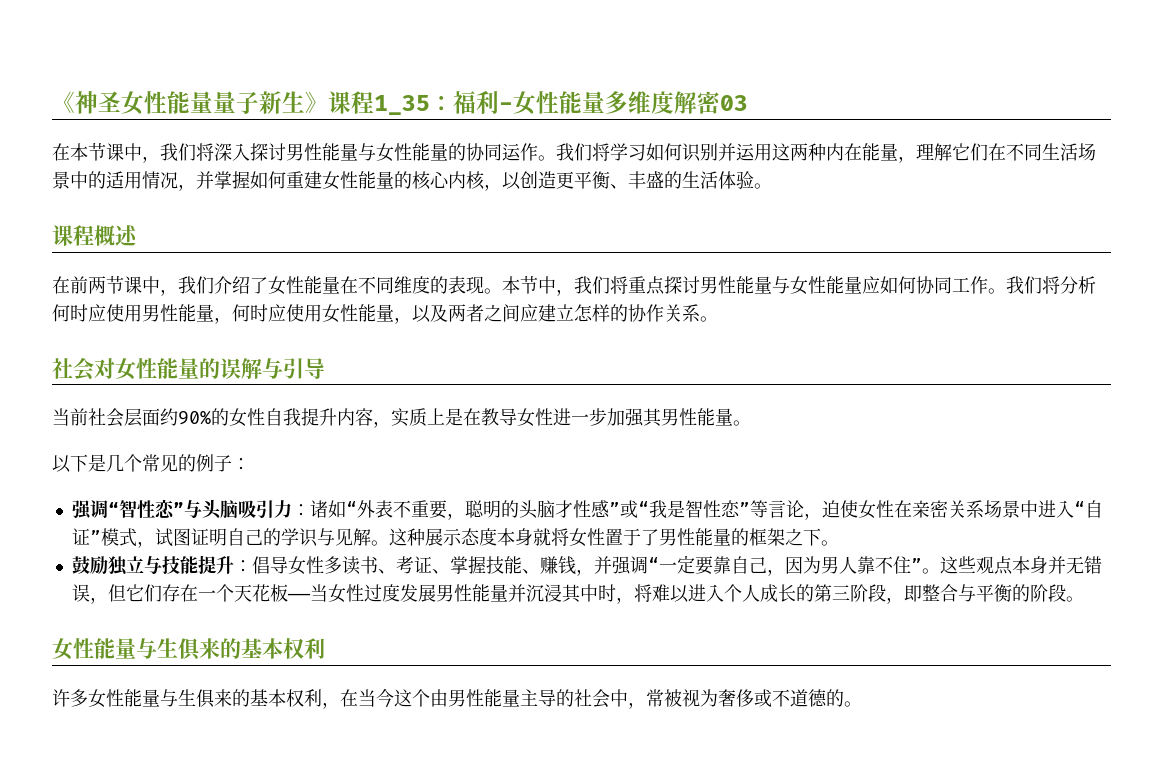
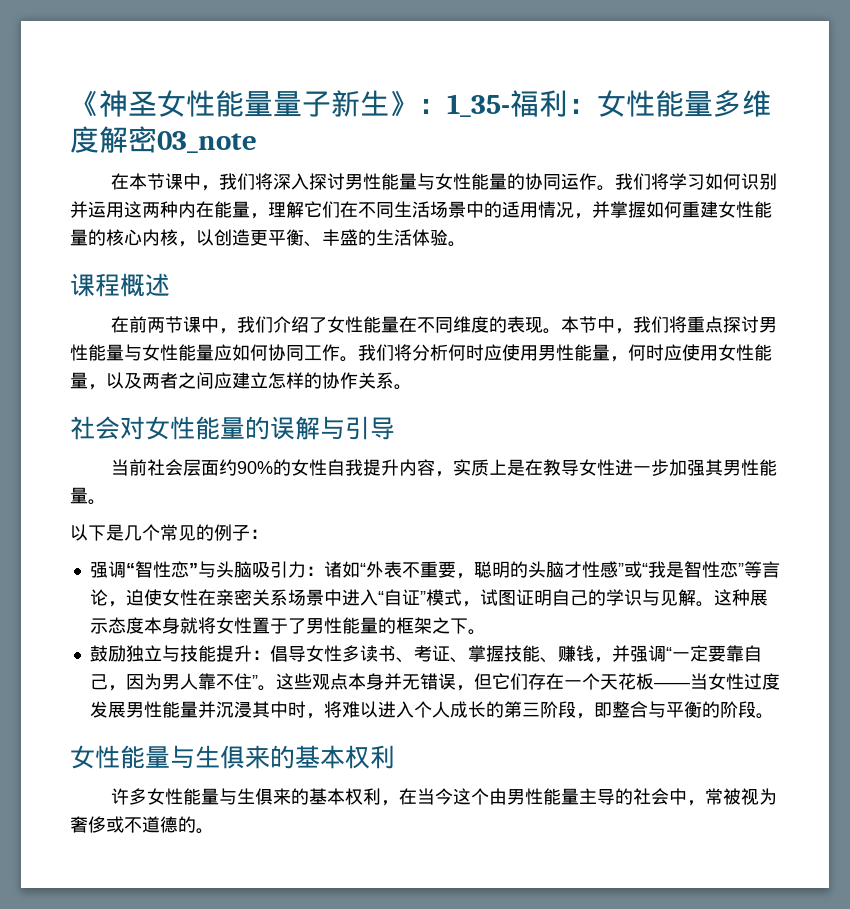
- 《神圣女性能量量子新生》课程1_35：福利-女性能量多维度解密03
+ 《神圣女性能量量子新生》：1_35-福利：女性能量多维度解密03_note

